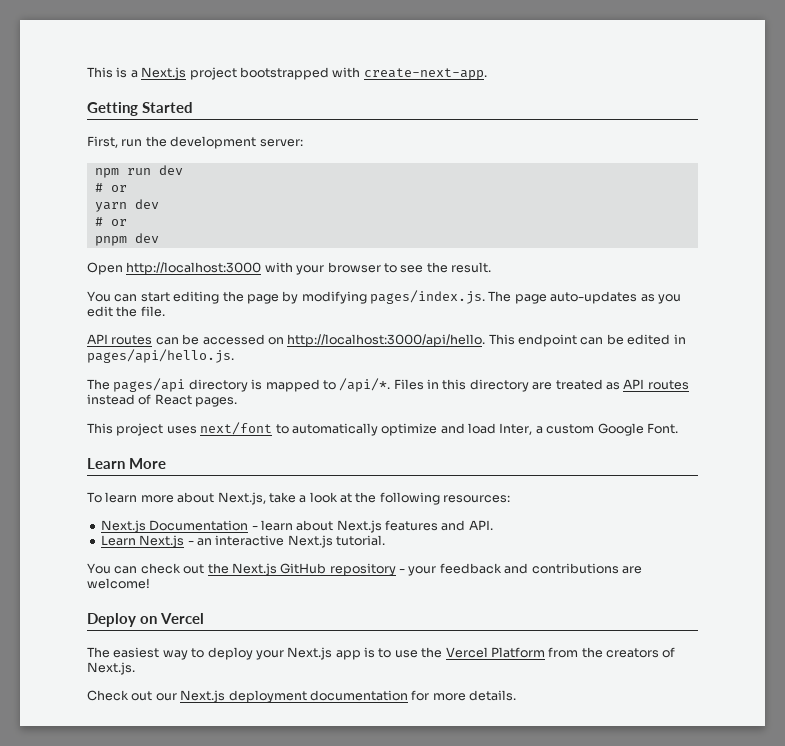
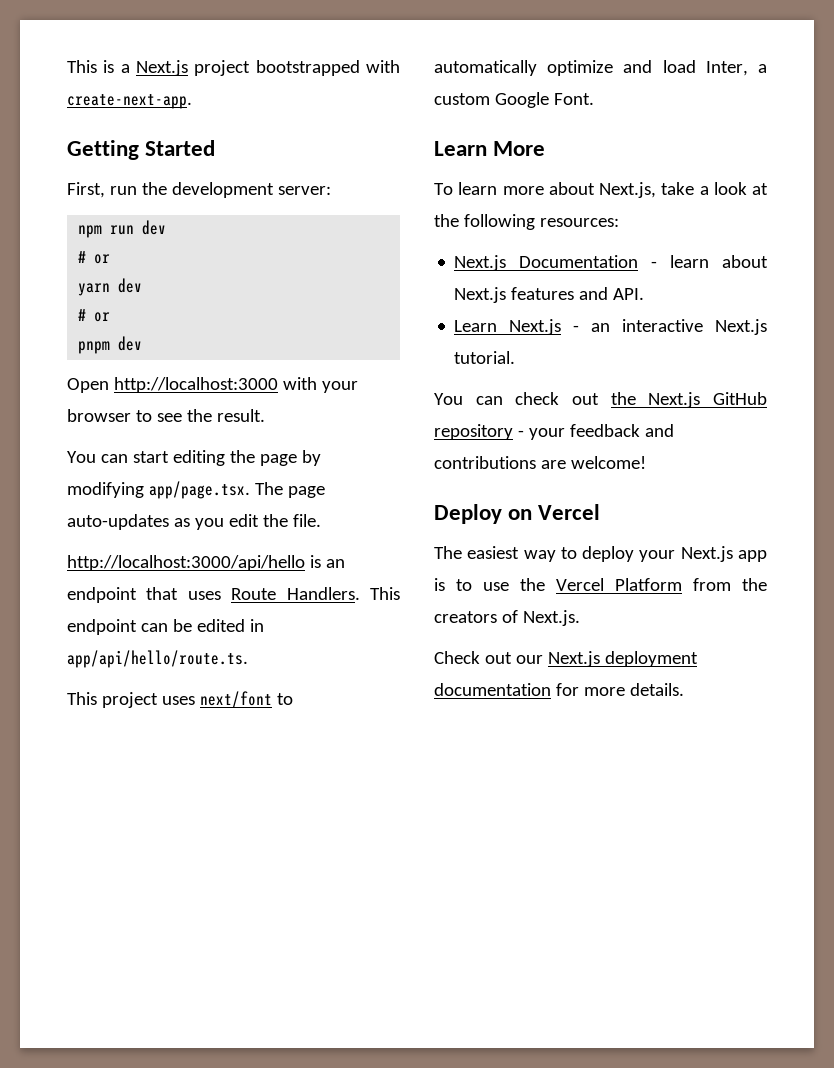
- You can start editing the page by modifying pages/index.js. The page auto-updates as you edit the file.
+ You can start editing the page by modifying app/page.tsx. The page auto-updates as you edit the file.
- API routes can be accessed on http://localhost:3000/api/hello.
+ http://localhost:3000/api/hello is an endpoint that uses Route Handlers.
- This endpoint can be edited in pages/api/hello.js.
- The pages/api directory is mapped to /api/*. Files in this directory are treated as API routes instead of React pages.
+ This endpoint can be edited in app/api/hello/route.ts.

